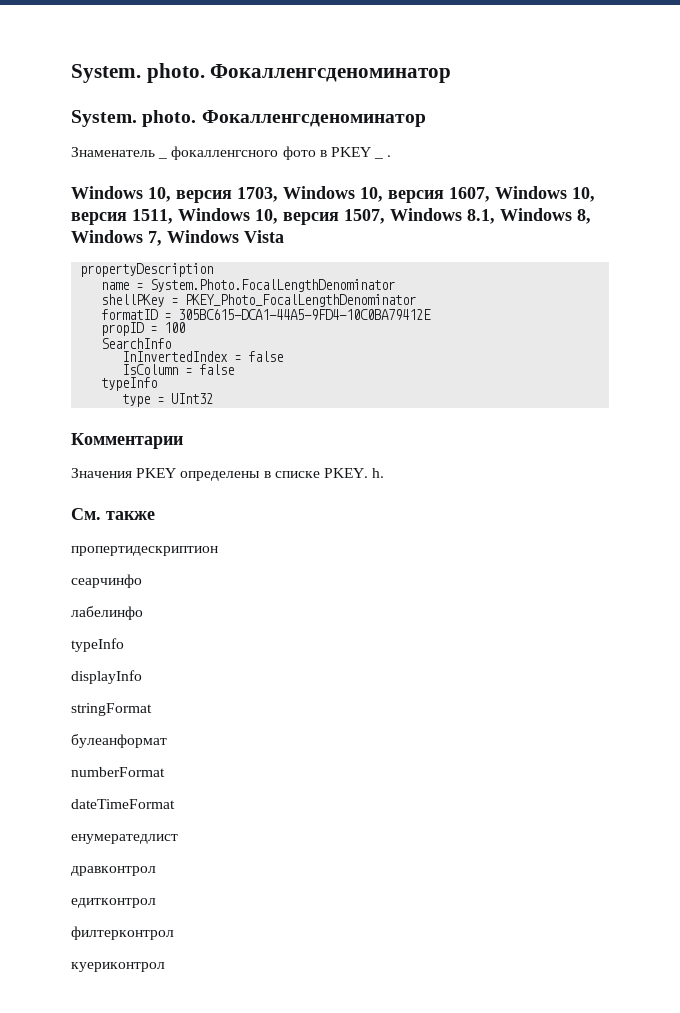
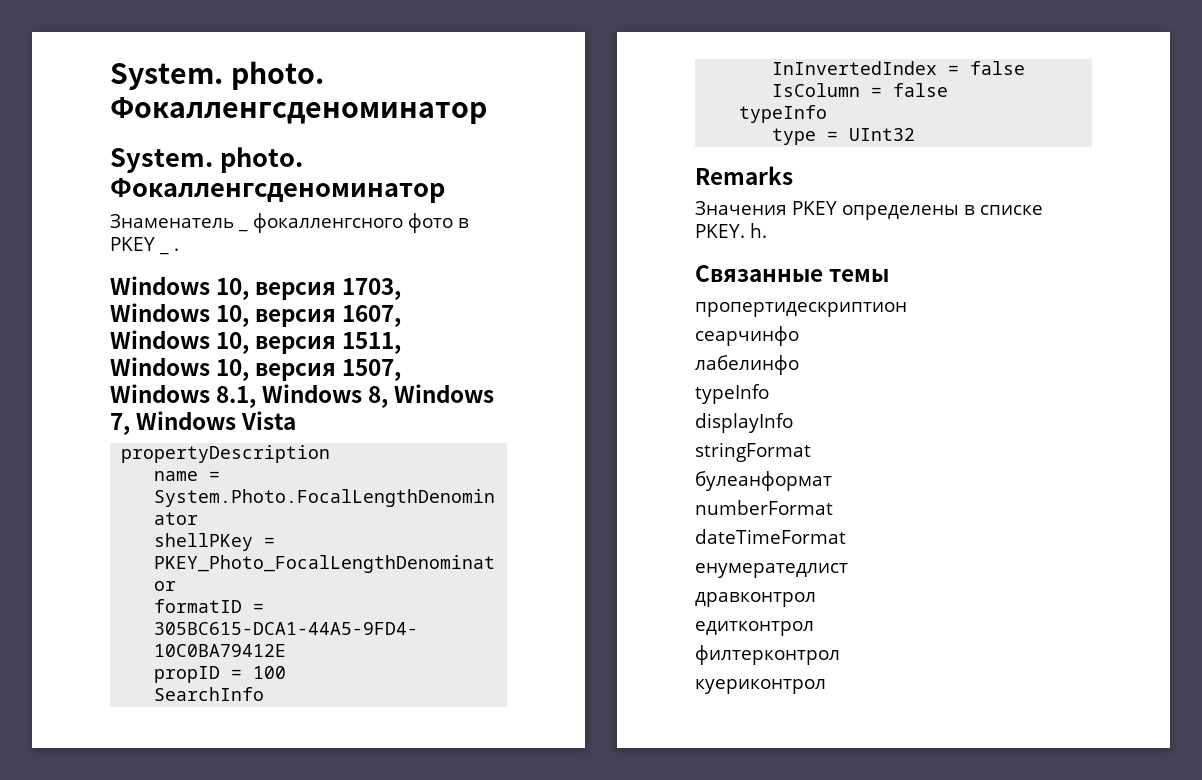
- Комментарии
+ Remarks
- См. также
+ Связанные темы

